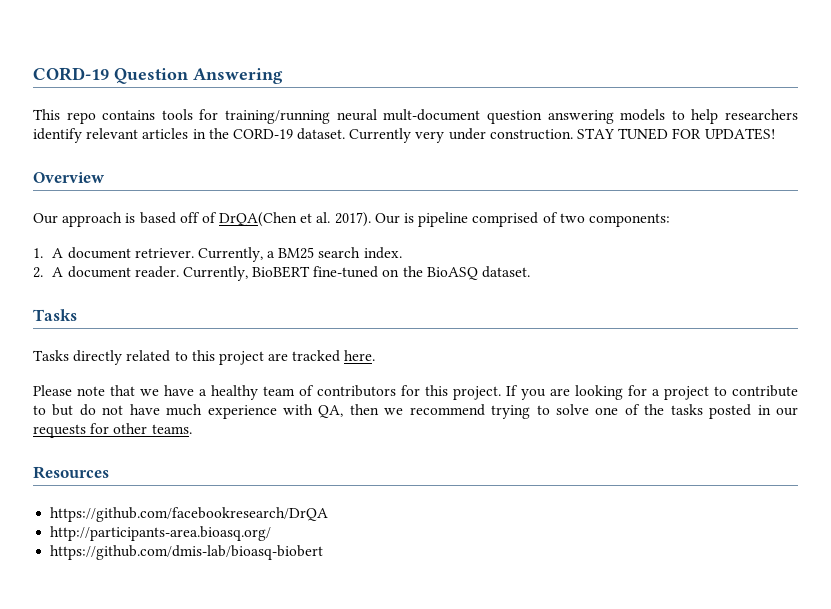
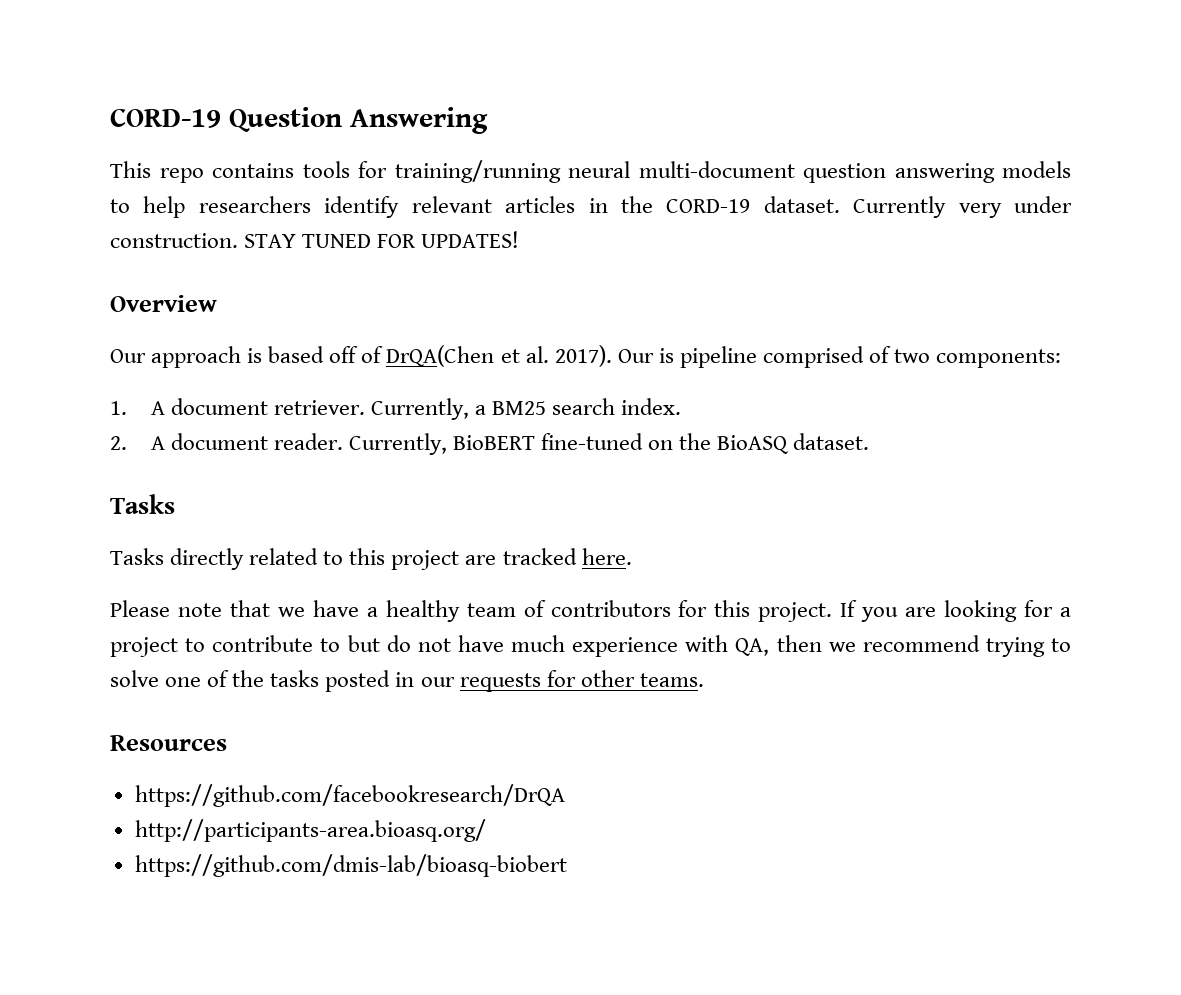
- This repo contains tools for training/running neural mult-document question answering models to help researchers identify relevant articles in the CORD-19 dataset.
+ This repo contains tools for training/running neural multi-document question answering models to help researchers identify relevant articles in the CORD-19 dataset.

